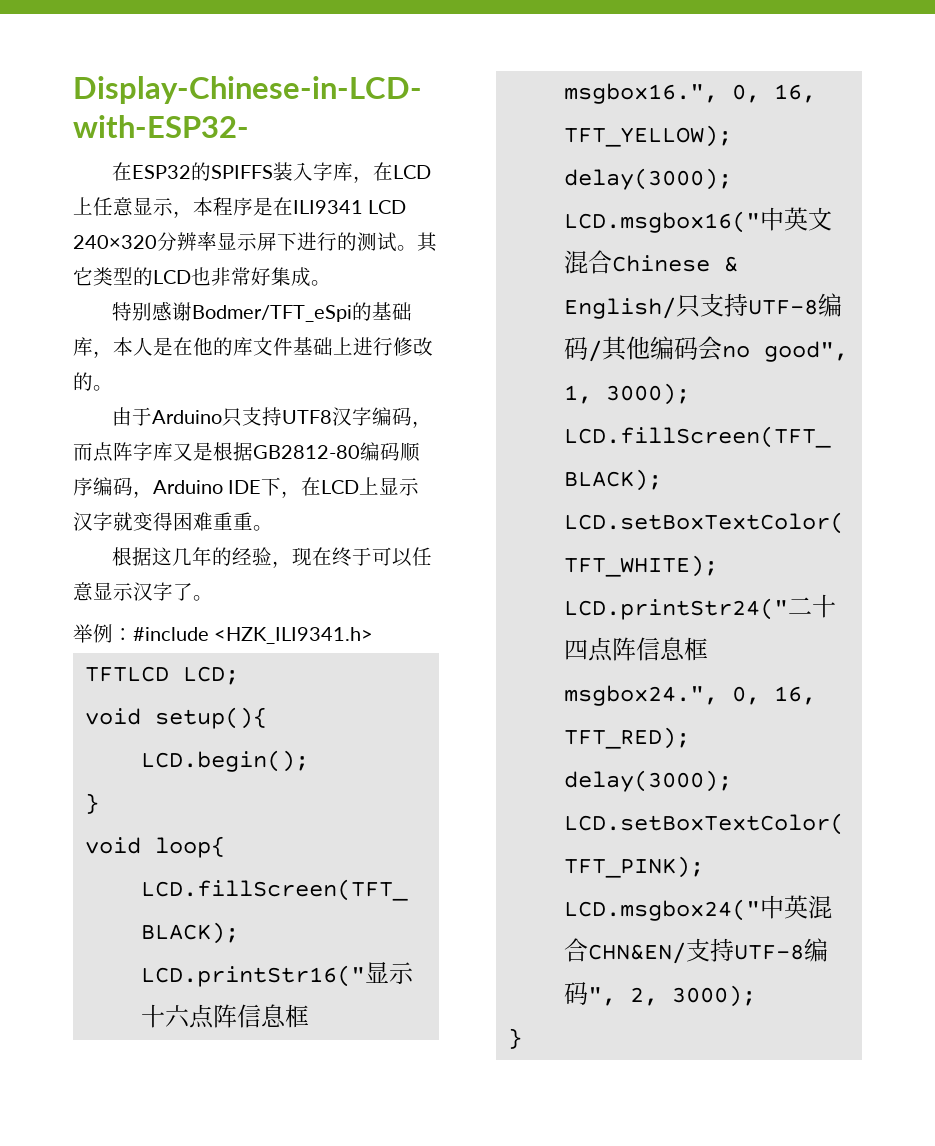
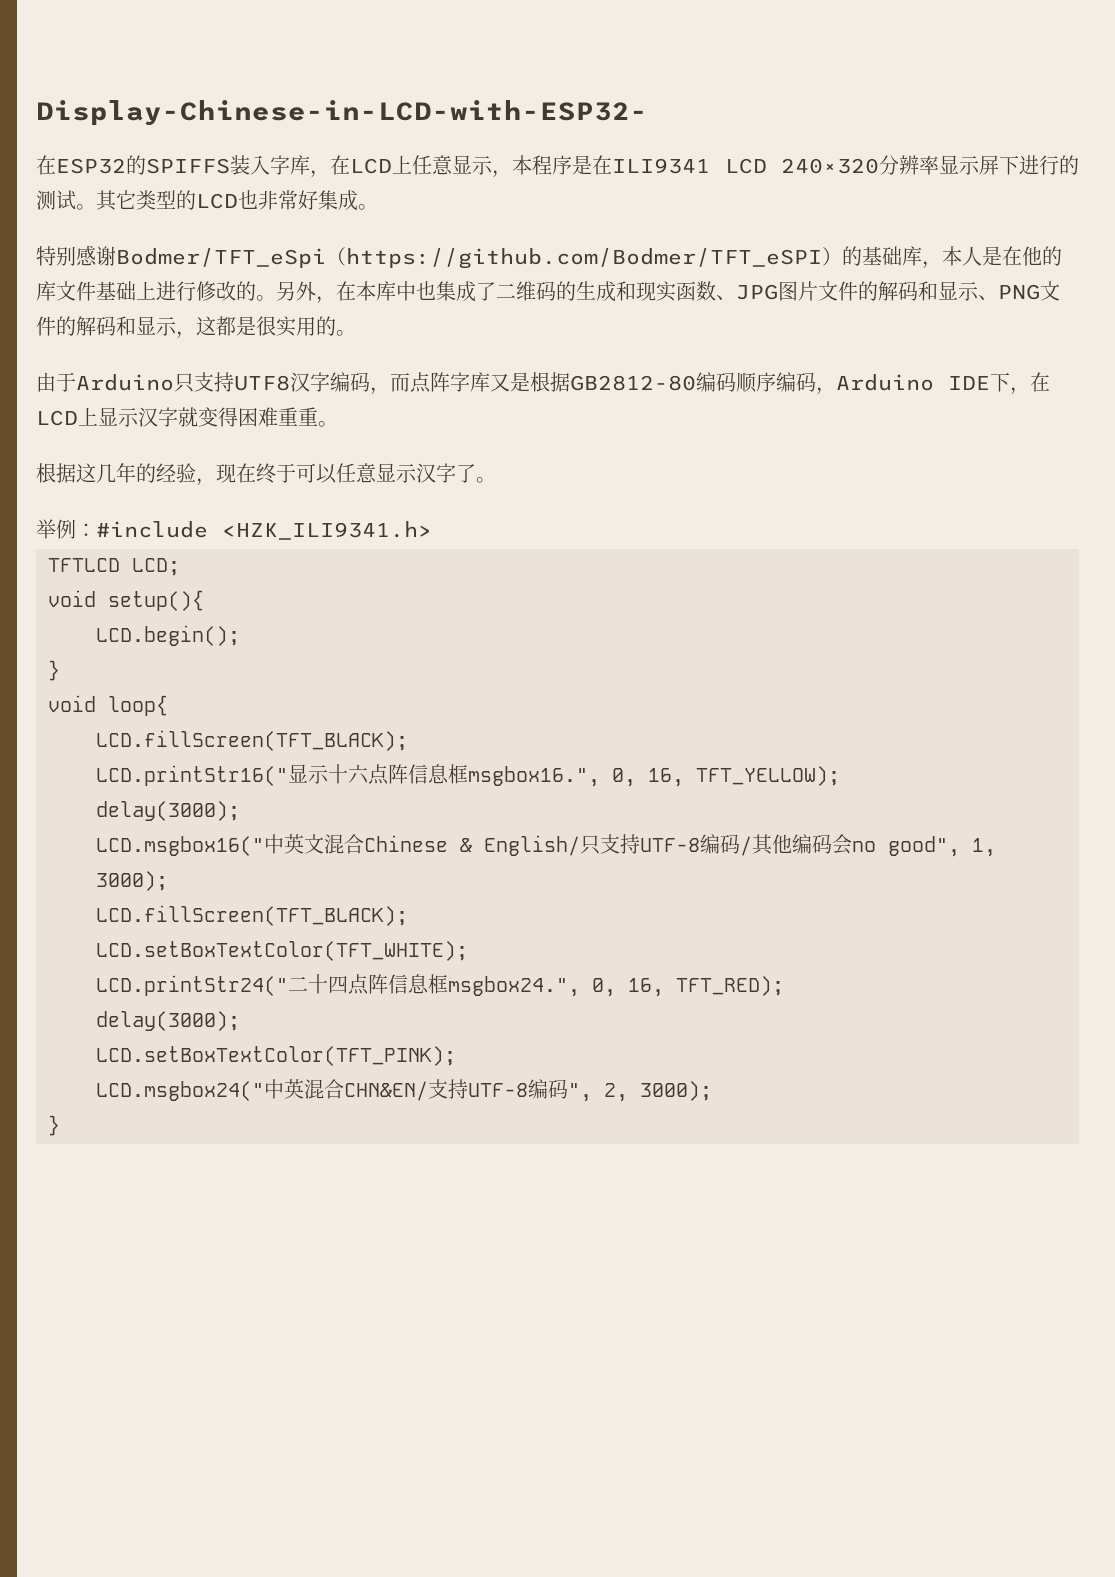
- 特别感谢Bodmer/TFT_eSpi的基础库，本人是在他的库文件基础上进行修改的。
+ 特别感谢Bodmer/TFT_eSpi（https://github.com/Bodmer/TFT_eSPI）的基础库，本人是在他的库文件基础上进行修改的。另外，在本库中也集成了二维码的生成和现实函数、JPG图片文件的解码和显示、PNG文件的解码和显示，这都是很实用的。

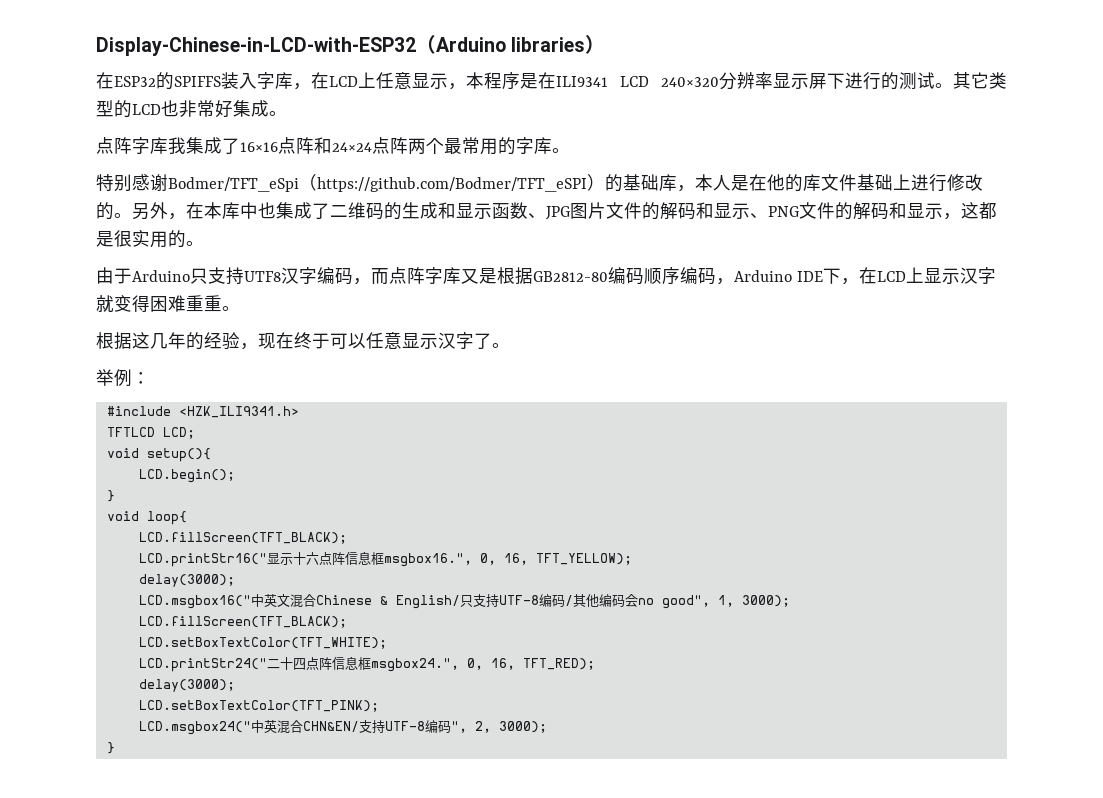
- Display-Chinese-in-LCD-with-ESP32-
+ Display-Chinese-in-LCD-with-ESP32（Arduino libraries）
+ 点阵字库我集成了16×16点阵和24×24点阵两个最常用的字库。
- 另外，在本库中也集成了二维码的生成和现实函数、JPG图片文件的解码和显示、PNG文件的解码和显示，这都是很实用的。
+ 另外，在本库中也集成了二维码的生成和显示函数、JPG图片文件的解码和显示、PNG文件的解码和显示，这都是很实用的。
- 举例：#include <HZK_ILI9341.h>
+ 举例：
+ #include <HZK_ILI9341.h>

